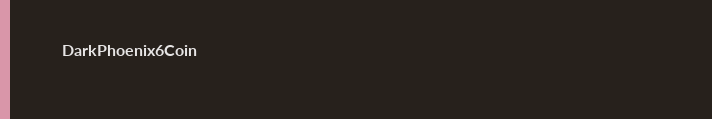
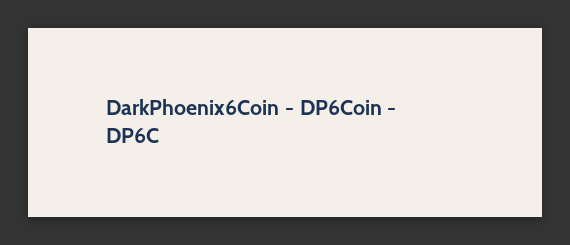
- DarkPhoenix6Coin
+ DarkPhoenix6Coin - DP6Coin - DP6C

